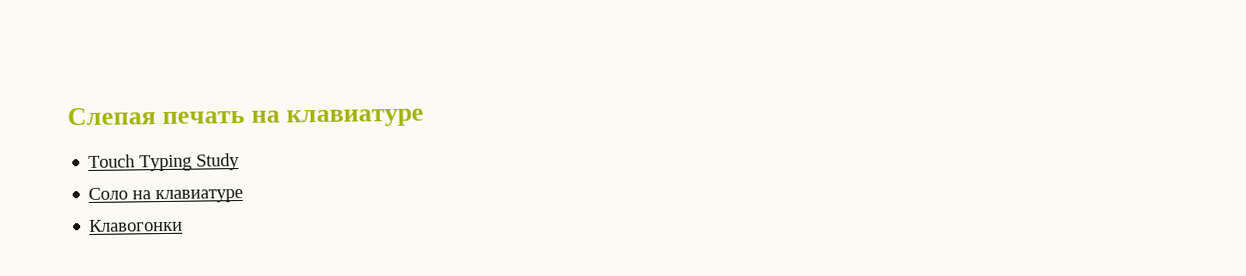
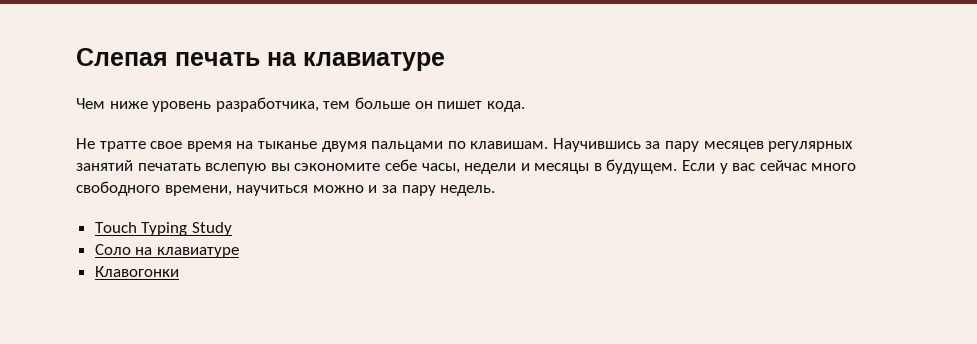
+ Чем ниже уровень разработчика, тем больше он пишет кода.
+ Не тратте свое время на тыканье двумя пальцами по клавишам. Научившись за пару месяцев регулярных занятий печатать вслепую вы сэкономите себе часы, недели и месяцы в будущем. Если у вас сейчас много свободного времени, научиться можно и за пару недель.

